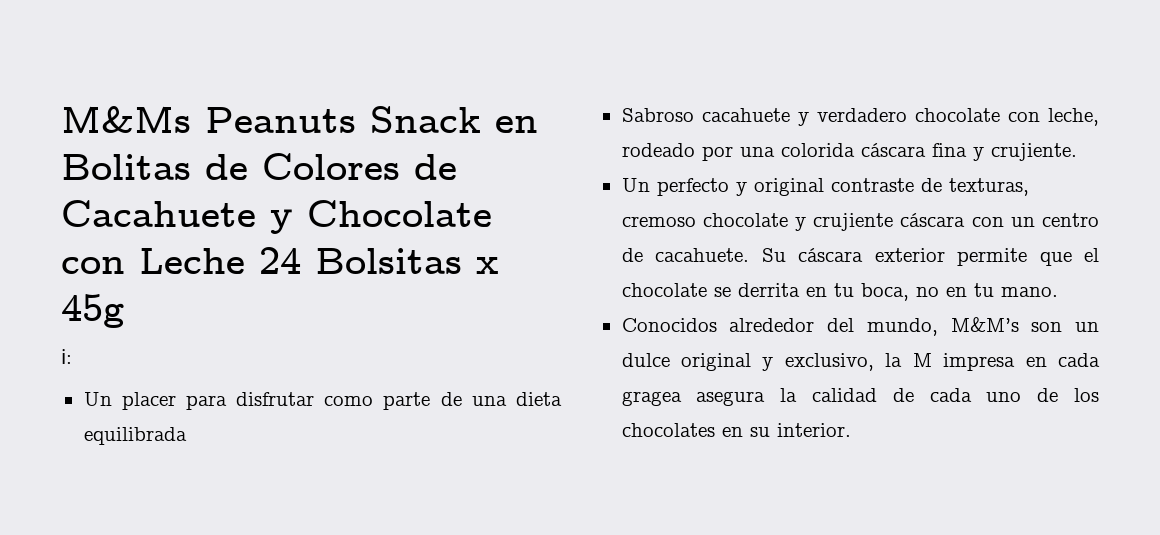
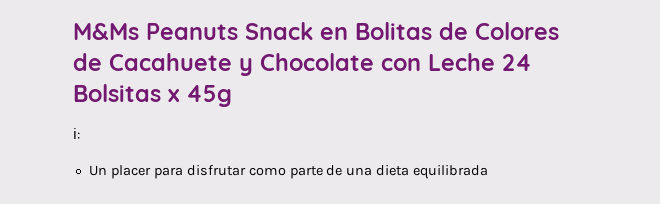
- Sabroso cacahuete y verdadero chocolate con leche, rodeado por una colorida cáscara fina y crujiente.
- Un perfecto y original contraste de texturas, cremoso chocolate y crujiente cáscara con un centro de cacahuete. Su cáscara exterior permite que el chocolate se derrita en tu boca, no en tu mano.
- Conocidos alrededor del mundo, M&M’s son un dulce original y exclusivo, la M impresa en cada gragea asegura la calidad de cada uno de los chocolates en su interior.

